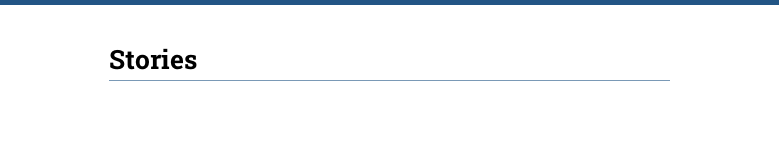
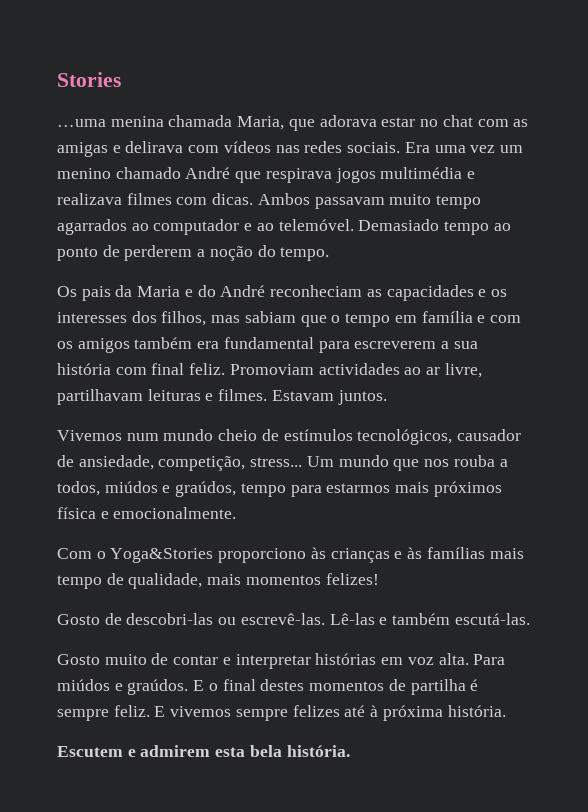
+ …uma menina chamada Maria, que adorava estar no chat com as amigas e delirava com vídeos nas redes sociais. Era uma vez um menino chamado André que respirava jogos multimédia e realizava filmes com dicas. Ambos passavam muito tempo agarrados ao computador e ao telemóvel. Demasiado tempo ao ponto de perderem a noção do tempo.
+ Os pais da Maria e do André reconheciam as capacidades e os interesses dos filhos, mas sabiam que o tempo em família e com os amigos também era fundamental para escreverem a sua história com final feliz. Promoviam actividades ao ar livre, partilhavam leituras e filmes. Estavam juntos.
+ Vivemos num mundo cheio de estímulos tecnológicos, causador de ansiedade, competição, stress... Um mundo que nos rouba a todos, miúdos e graúdos, tempo para estarmos mais próximos física e emocionalmente.
+ Com o Yoga&Stories proporciono às crianças e às famílias mais tempo de qualidade, mais momentos felizes!
+ Gosto de descobri-las ou escrevê-las. Lê-las e também escutá-las.
+ Gosto muito de contar e interpretar histórias em voz alta. Para miúdos e graúdos. E o final destes momentos de partilha é sempre feliz. E vivemos sempre felizes até à próxima história.
+ Escutem e admirem esta bela história.

